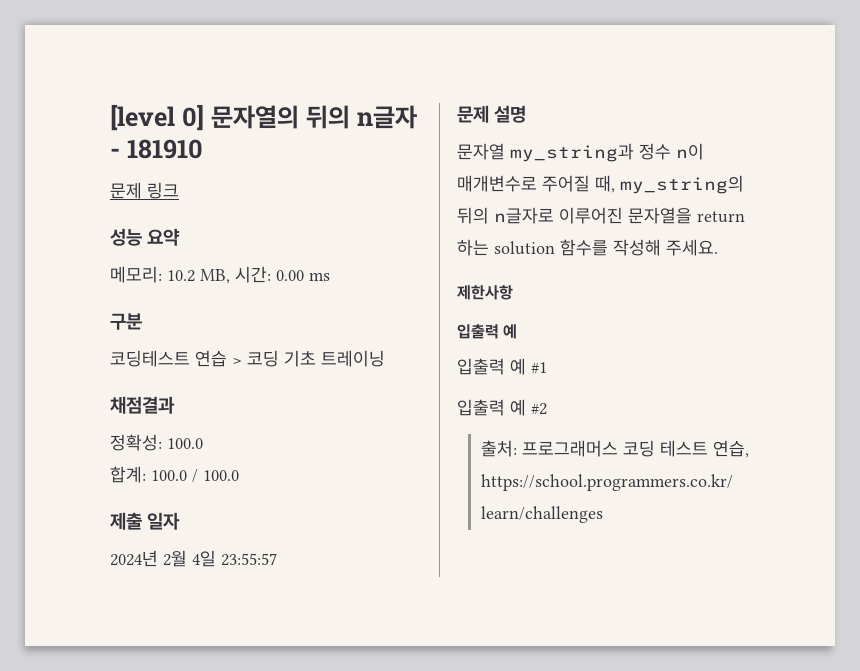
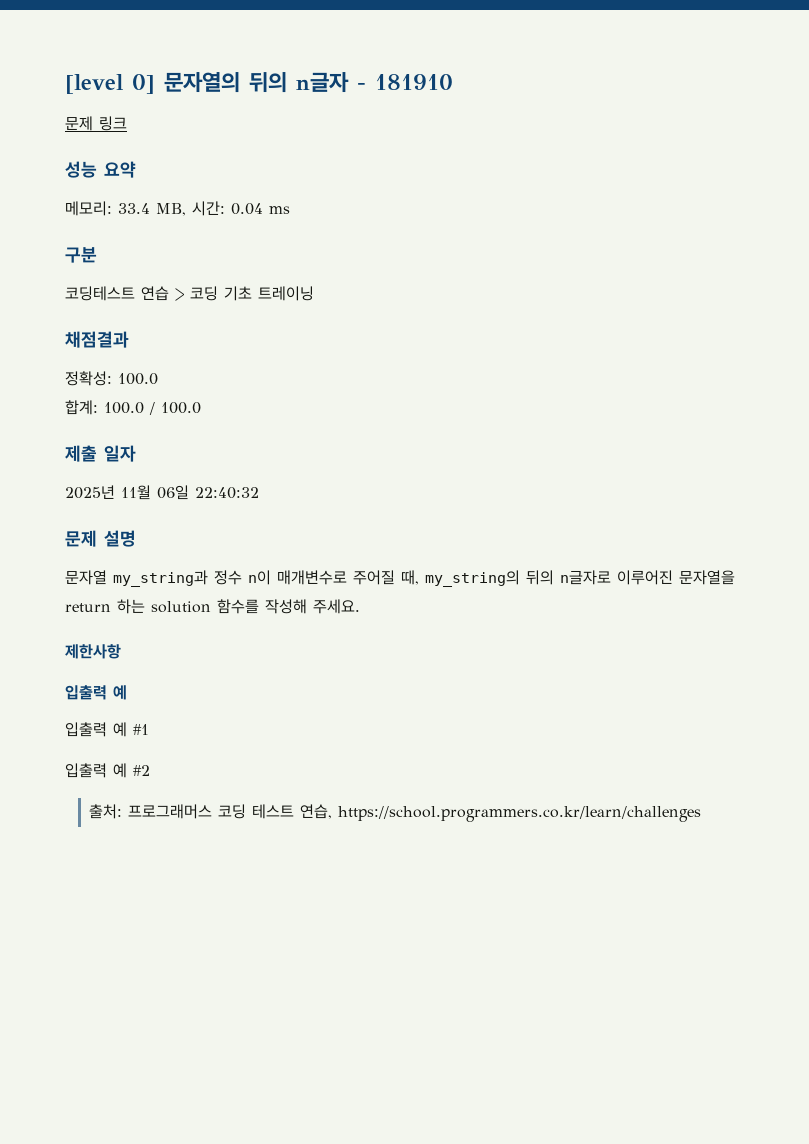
- 메모리: 10.2 MB, 시간: 0.00 ms
+ 메모리: 33.4 MB, 시간: 0.04 ms
- 2024년 2월 4일 23:55:57
+ 2025년 11월 06일 22:40:32

